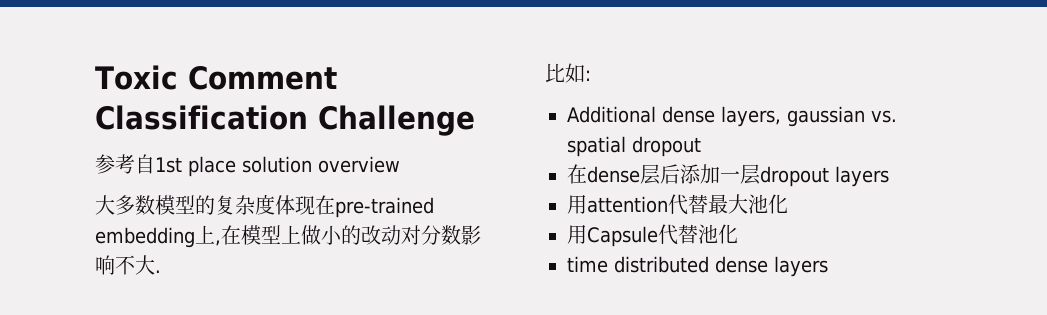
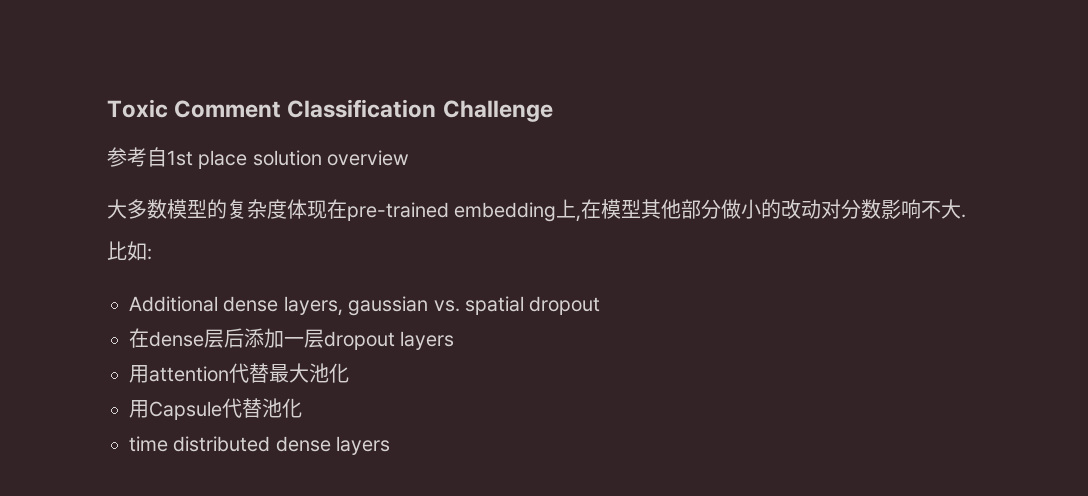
- 大多数模型的复杂度体现在pre-trained embedding上,在模型上做小的改动对分数影响不大.
+ 大多数模型的复杂度体现在pre-trained embedding上,在模型其他部分做小的改动对分数影响不大.

